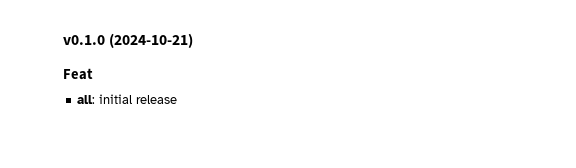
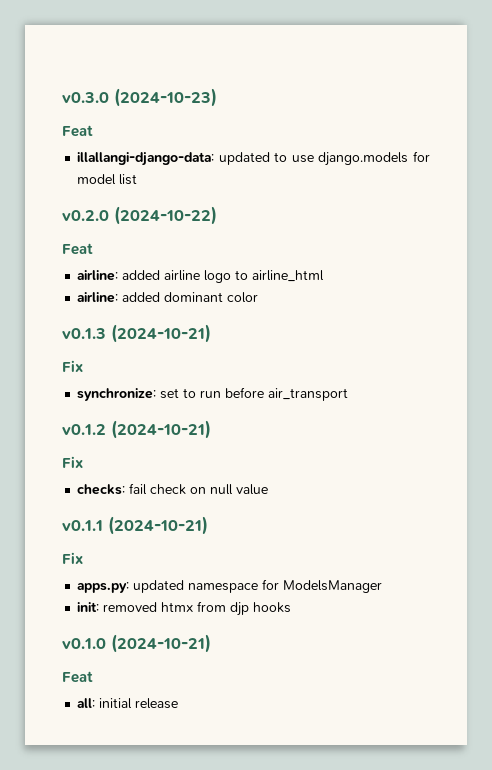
+ v0.3.0 (2024-10-23)
+ Feat
+ illallangi-django-data: updated to use django.models for model list
+ v0.2.0 (2024-10-22)
+ Feat
+ airline: added airline logo to airline_html
+ airline: added dominant color
+ v0.1.3 (2024-10-21)
+ Fix
+ synchronize: set to run before air_transport
+ v0.1.2 (2024-10-21)
+ Fix
+ checks: fail check on null value
+ v0.1.1 (2024-10-21)
+ Fix
+ apps.py: updated namespace for ModelsManager
+ init: removed htmx from djp hooks

